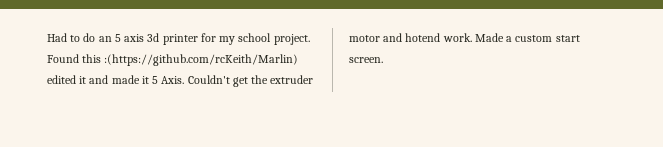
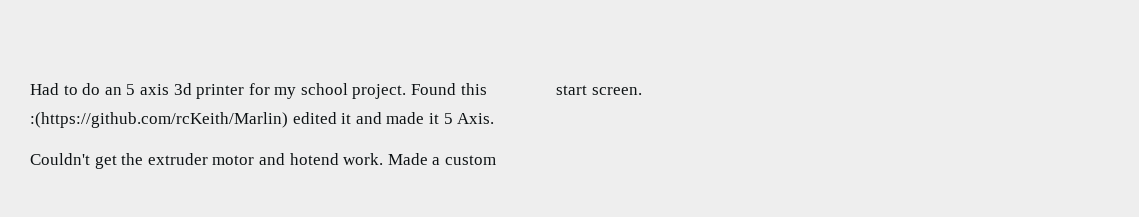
- Found this :(https://github.com/rcKeith/Marlin) edited it and made it 5 Axis. Couldn't get the extruder motor and hotend work.
+ Found this :(https://github.com/rcKeith/Marlin) edited it and made it 5 Axis.
+ Couldn't get the extruder motor and hotend work.

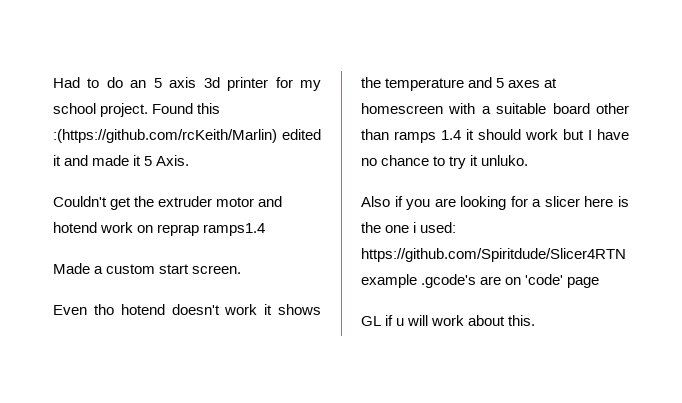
- Couldn't get the extruder motor and hotend work. Made a custom start screen.
+ Couldn't get the extruder motor and hotend work on reprap ramps1.4
+ Made a custom start screen.
+ Even tho hotend doesn't work it shows the temperature and 5 axes at homescreen with a suitable board other than ramps 1.4 it should work but I have no chance to try it unluko.
+ Also if you are looking for a slicer here is the one i used: https://github.com/Spiritdude/Slicer4RTN example .gcode's are on 'code' page
+ GL if u will work about this.

